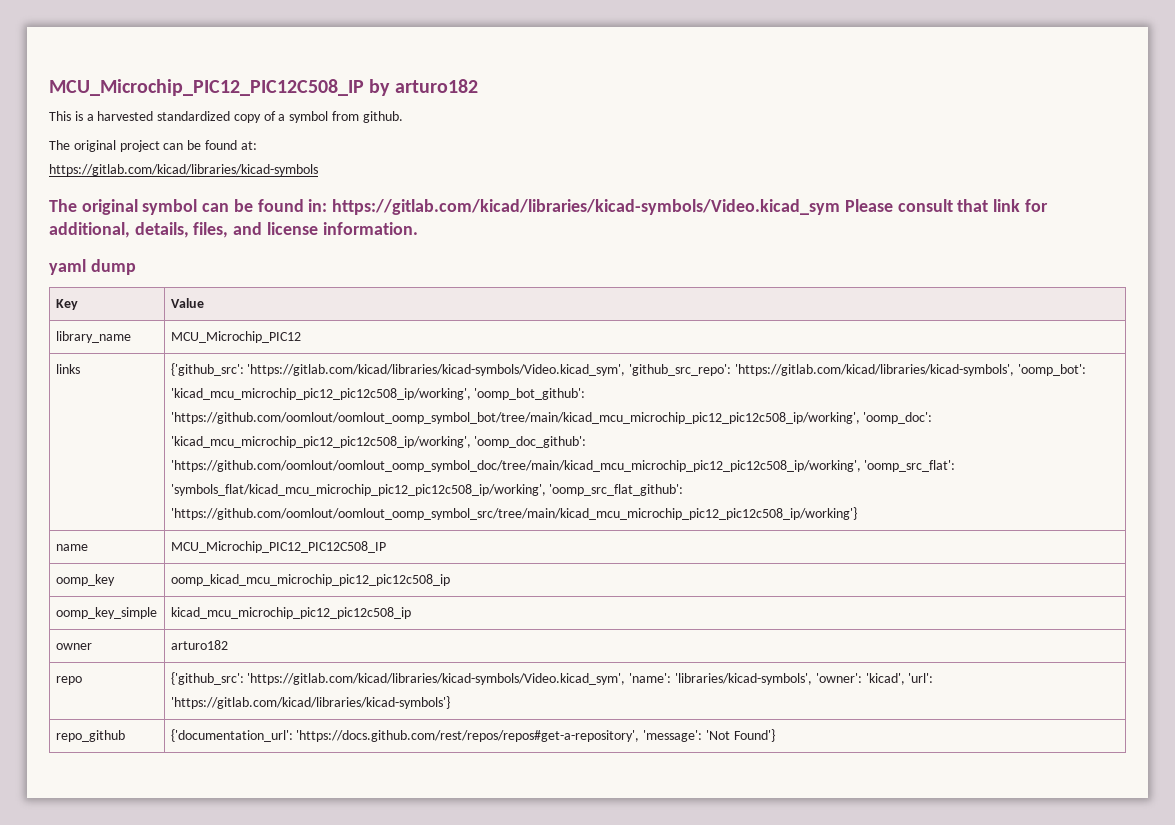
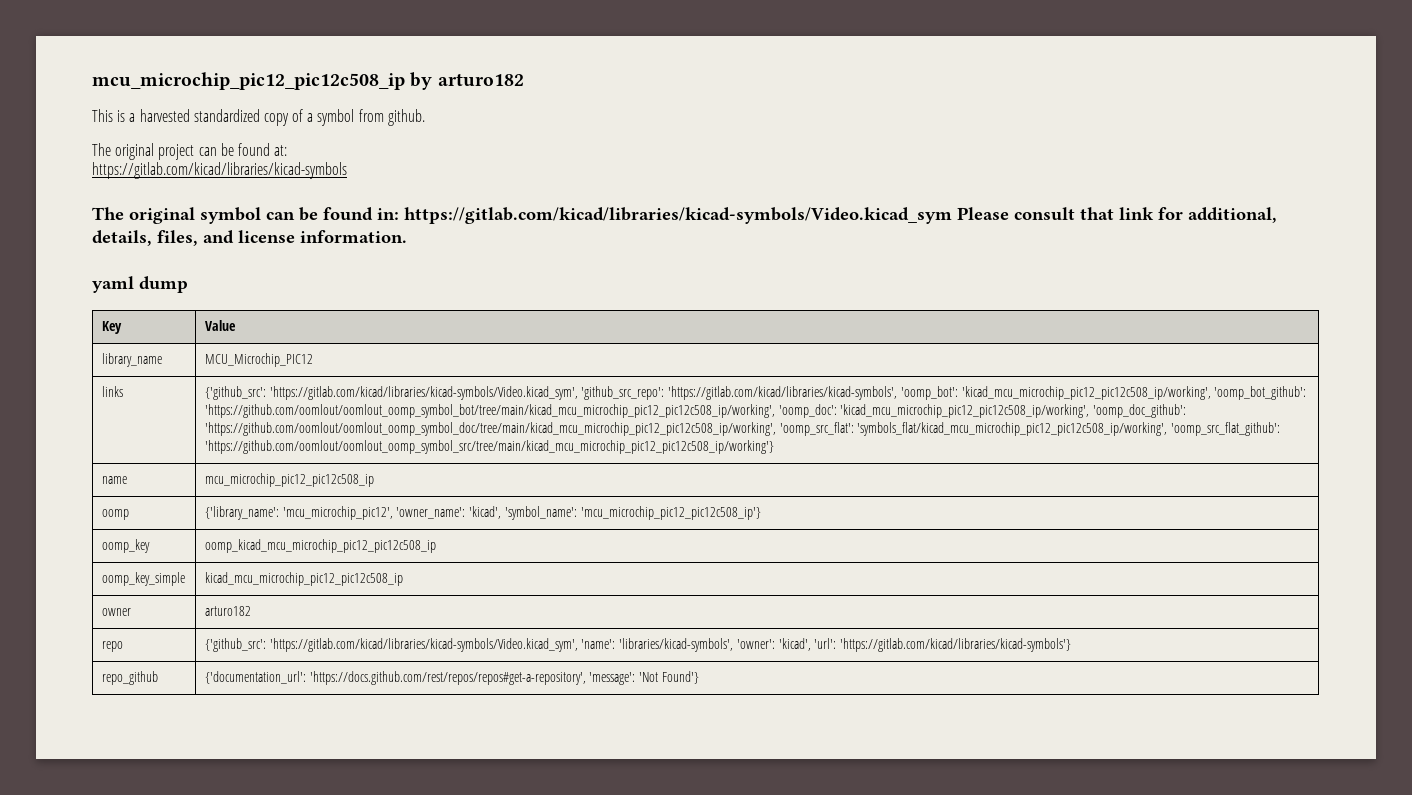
- MCU_Microchip_PIC12_PIC12C508_IP by arturo182
+ mcu_microchip_pic12_pic12c508_ip by arturo182
- name | MCU_Microchip_PIC12_PIC12C508_IP
+ name | mcu_microchip_pic12_pic12c508_ip
+ oomp | {'library_name': 'mcu_microchip_pic12', 'owner_name': 'kicad', 'symbol_name': 'mcu_microchip_pic12_pic12c508_ip'}

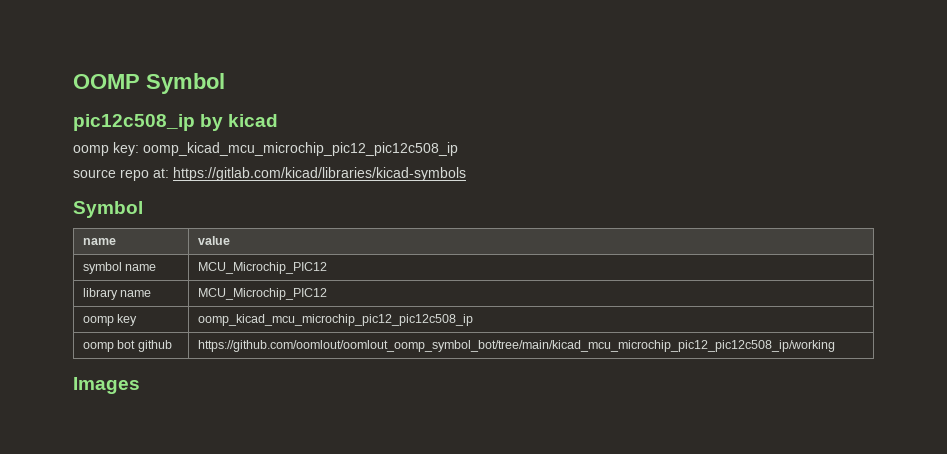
- mcu_microchip_pic12_pic12c508_ip by arturo182
- This is a harvested standardized copy of a symbol from github.
- The original project can be found at:
- https://gitlab.com/kicad/libraries/kicad-symbols
- The original symbol can be found in: https://gitlab.com/kicad/libraries/kicad-symbols/Video.kicad_sym Please consult that link for additional, details, files, and license information.
- yaml dump
- Key | Value
- library_name | MCU_Microchip_PIC12
- links | {'github_src': 'https://gitlab.com/kicad/libraries/kicad-symbols/Video.kicad_sym', 'github_src_repo': 'https://gitlab.com/kicad/libraries/kicad-symbols', 'oomp_bot': 'kicad_mcu_microchip_pic12_pic12c508_ip/working', 'oomp_bot_github': 'https://github.com/oomlout/oomlout_oomp_symbol_bot/tree/main/kicad_mcu_microchip_pic12_pic12c508_ip/working', 'oomp_doc': 'kicad_mcu_microchip_pic12_pic12c508_ip/working', 'oomp_doc_github': 'https://github.com/oomlout/oomlout_oomp_symbol_doc/tree/main/kicad_mcu_microchip_pic12_pic12c508_ip/working', 'oomp_src_flat': 'symbols_flat/kicad_mcu_microchip_pic12_pic12c508_ip/working', 'oomp_src_flat_github': 'https://github.com/oomlout/oomlout_oomp_symbol_src/tree/main/kicad_mcu_microchip_pic12_pic12c508_ip/working'}
- name | mcu_microchip_pic12_pic12c508_ip
- oomp | {'library_name': 'mcu_microchip_pic12', 'owner_name': 'kicad', 'symbol_name': 'mcu_microchip_pic12_pic12c508_ip'}
- oomp_key | oomp_kicad_mcu_microchip_pic12_pic12c508_ip
- oomp_key_simple | kicad_mcu_microchip_pic12_pic12c508_ip
- owner | arturo182
- repo | {'github_src': 'https://gitlab.com/kicad/libraries/kicad-symbols/Video.kicad_sym', 'name': 'libraries/kicad-symbols', 'owner': 'kicad', 'url': 'https://gitlab.com/kicad/libraries/kicad-symbols'}
- repo_github | {'documentation_url': 'https://docs.github.com/rest/repos/repos#get-a-repository', 'message': 'Not Found'}
+ OOMP Symbol
+ pic12c508_ip by kicad
+ oomp key: oomp_kicad_mcu_microchip_pic12_pic12c508_ip
+ source repo at: https://gitlab.com/kicad/libraries/kicad-symbols
+ Symbol
+ name | value
+ symbol name | MCU_Microchip_PIC12
+ library name | MCU_Microchip_PIC12
+ oomp key | oomp_kicad_mcu_microchip_pic12_pic12c508_ip
+ oomp bot github | https://github.com/oomlout/oomlout_oomp_symbol_bot/tree/main/kicad_mcu_microchip_pic12_pic12c508_ip/working
+ Images

